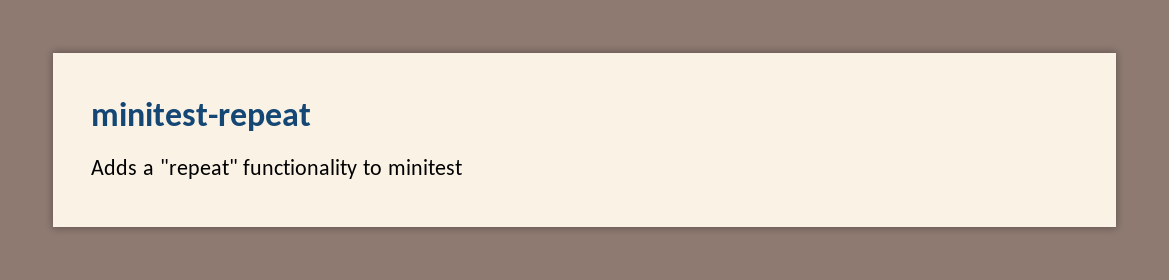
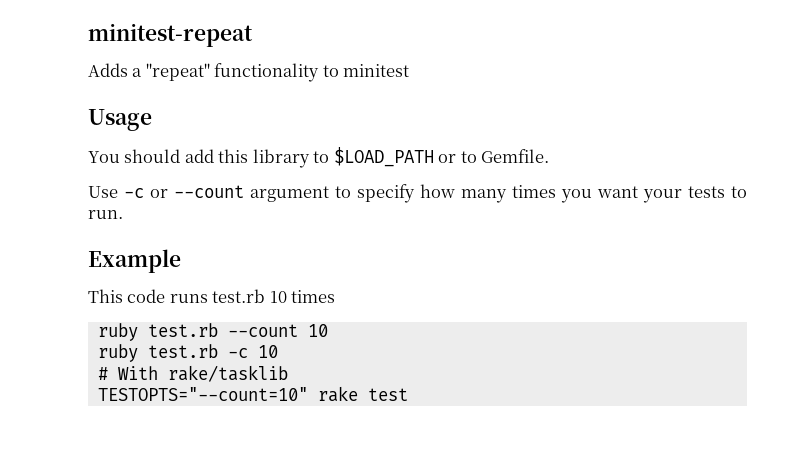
+ Usage
+ You should add this library to $LOAD_PATH or to Gemfile.
+ Use -c or --count argument to specify how many times you want your tests to run.
+ Example
+ This code runs test.rb 10 times
+ ruby test.rb --count 10
+ ruby test.rb -c 10
+ # With rake/tasklib
+ TESTOPTS="--count=10" rake test

